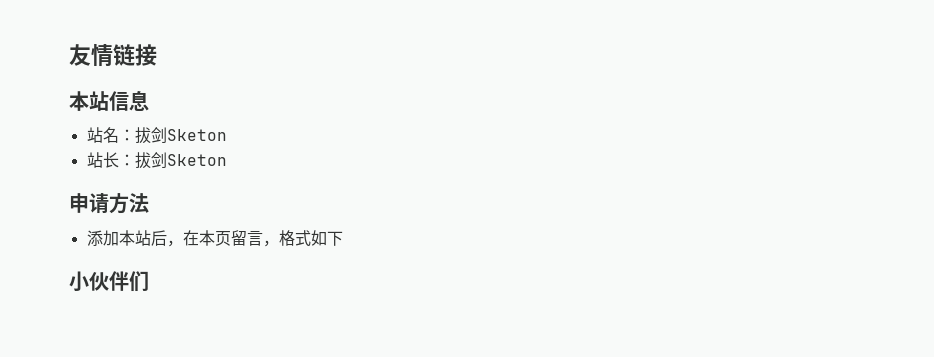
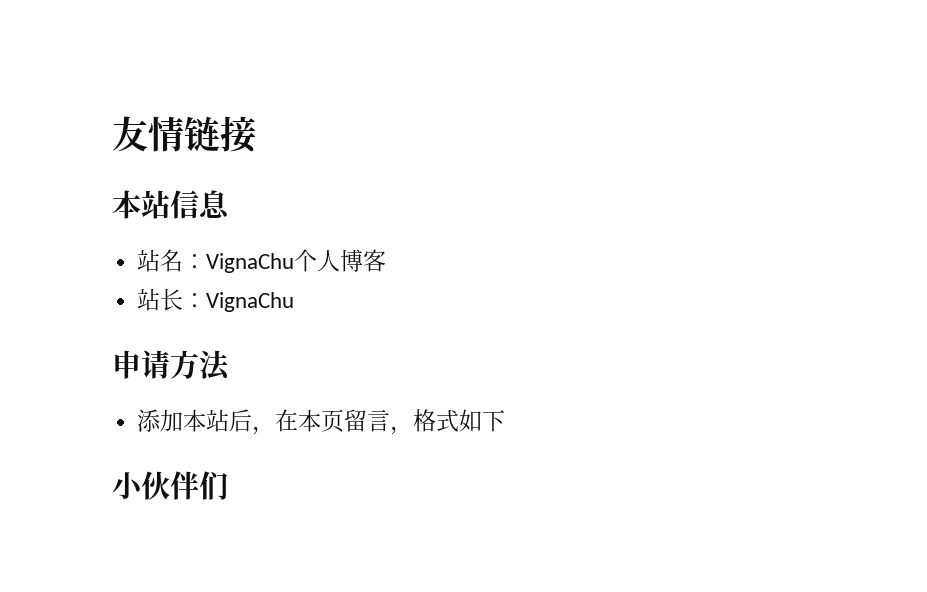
- 站名：拔剑Sketon
+ 站名：VignaChu个人博客
- 站长：拔剑Sketon
+ 站长：VignaChu

